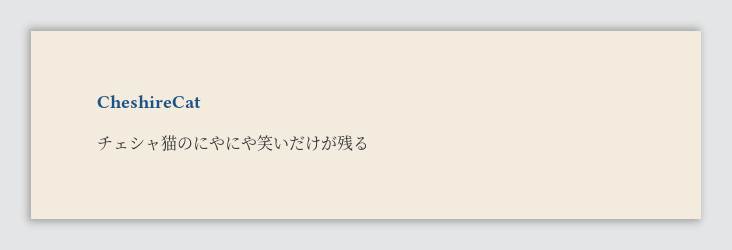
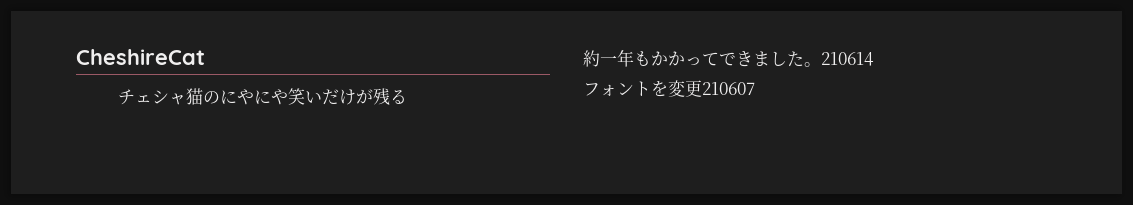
+ 約一年もかかってできました。210614
+ フォントを変更210607

